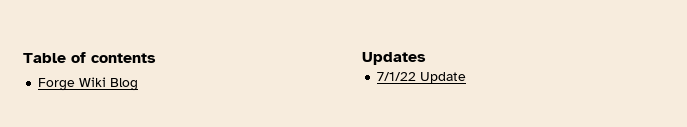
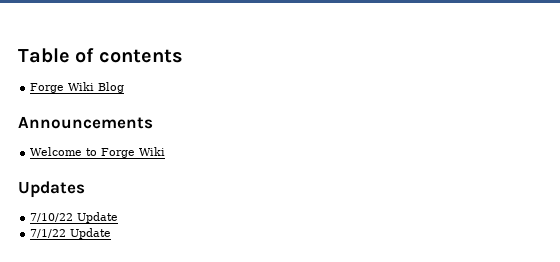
+ Announcements
+ Welcome to Forge Wiki
+ 7/10/22 Update

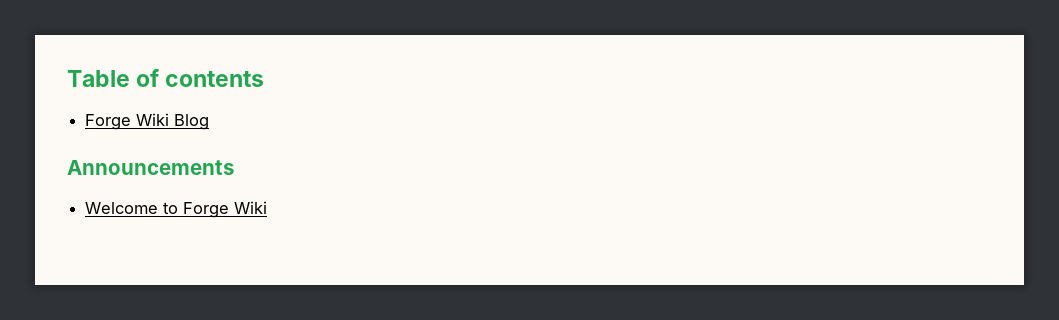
- Updates
- 7/10/22 Update
- 7/1/22 Update

